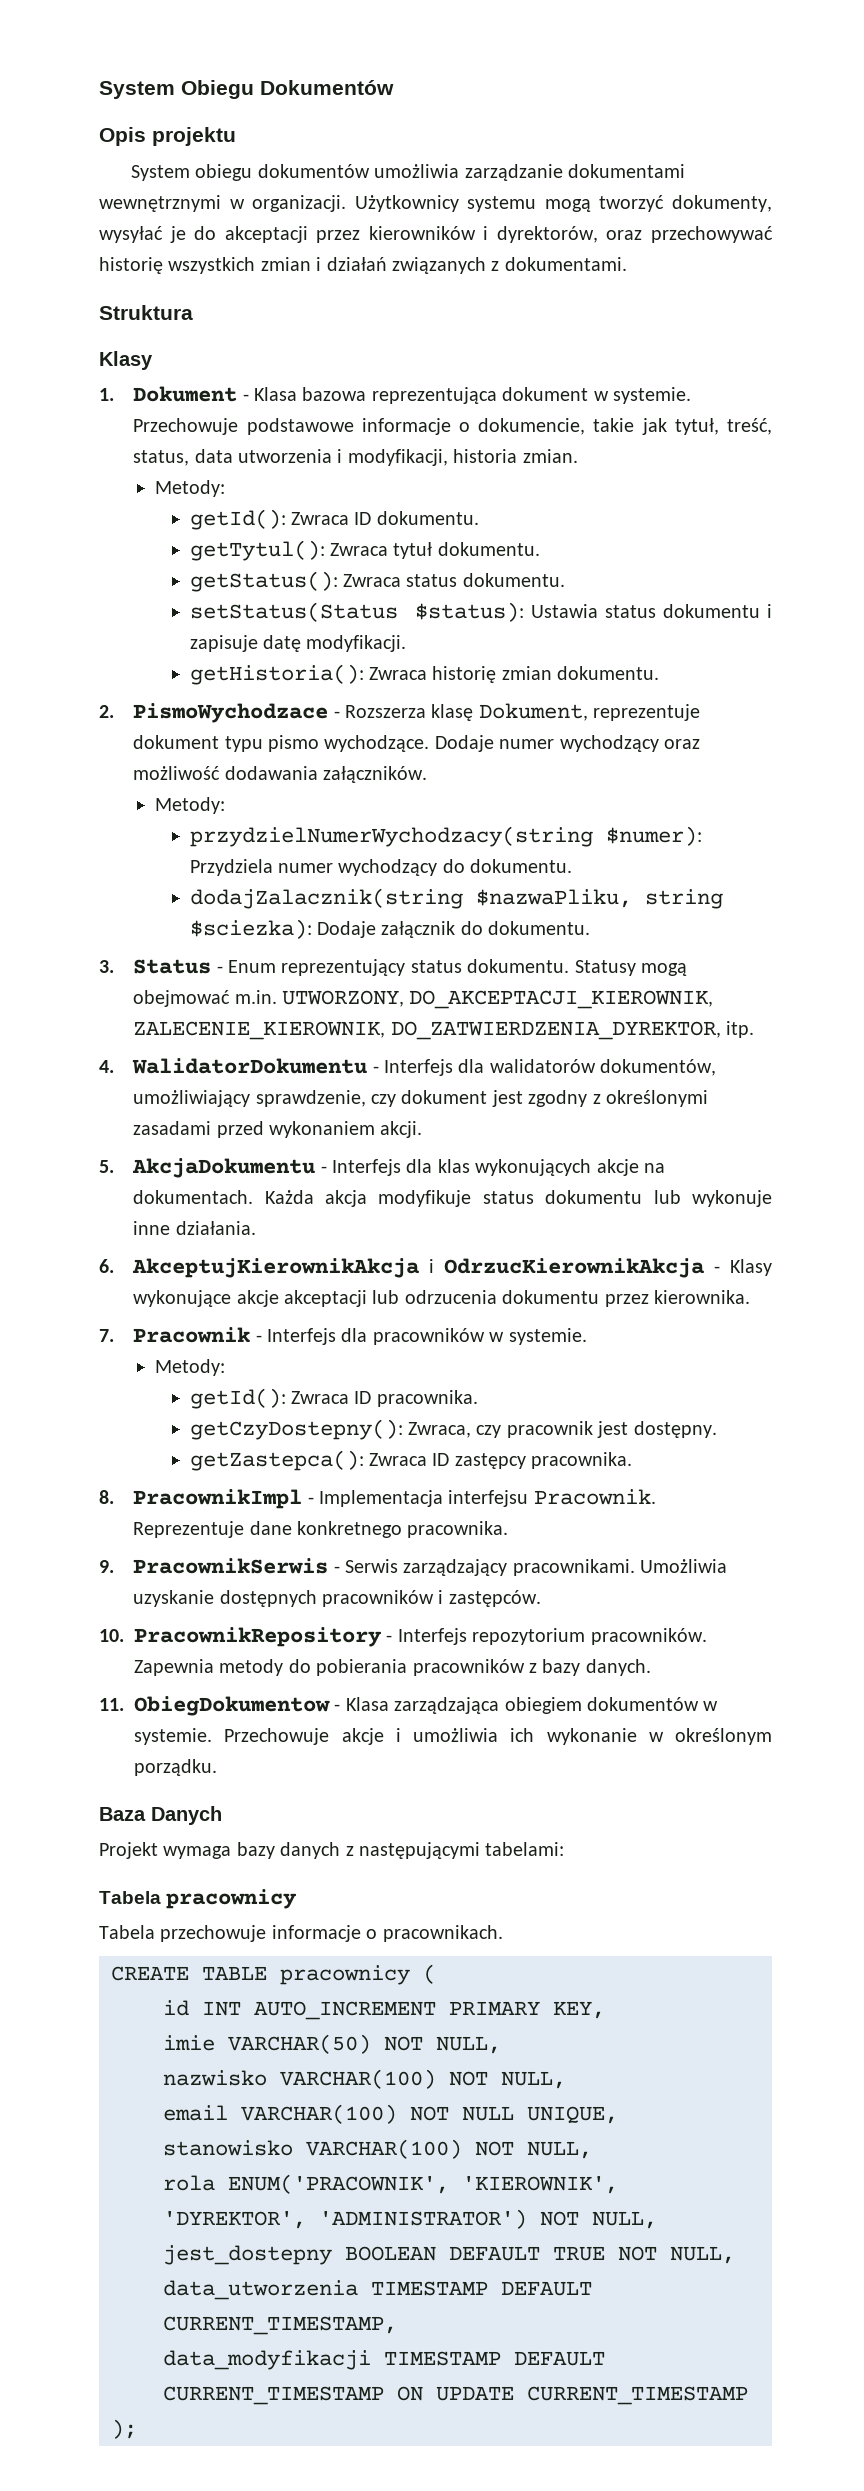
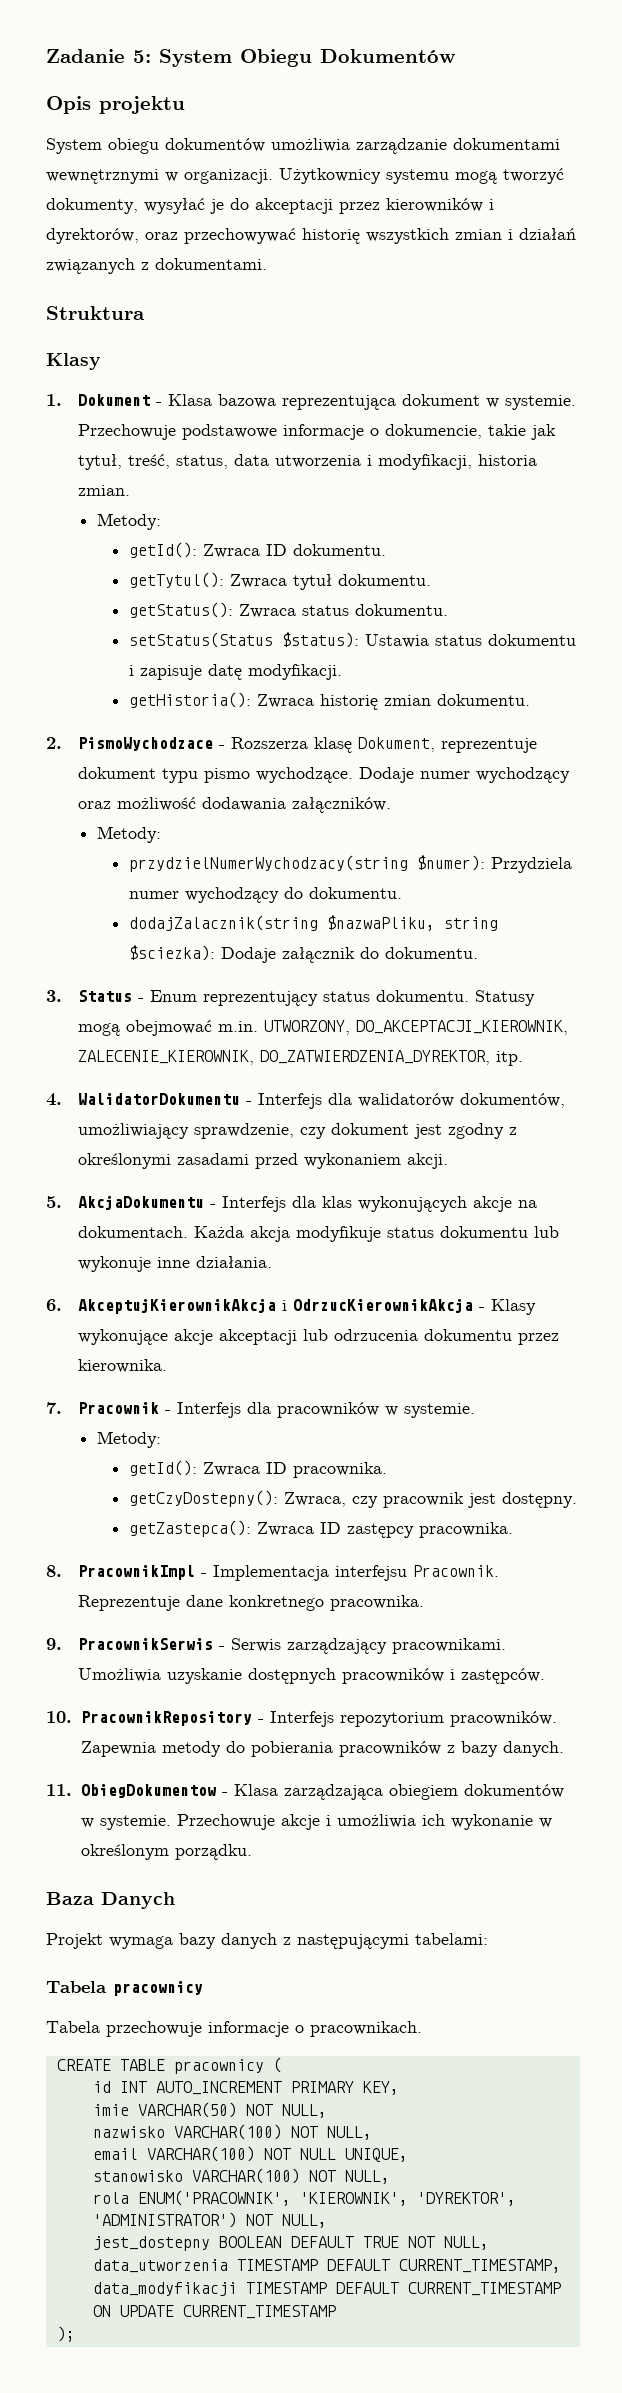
- System Obiegu Dokumentów
+ Zadanie 5: System Obiegu Dokumentów

